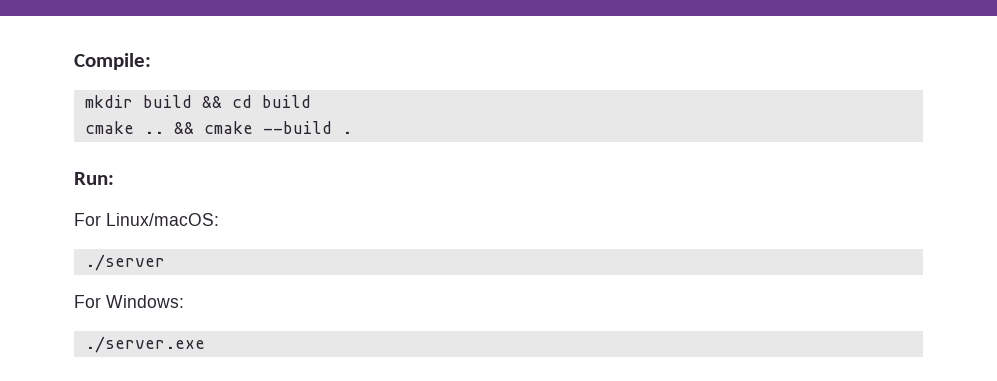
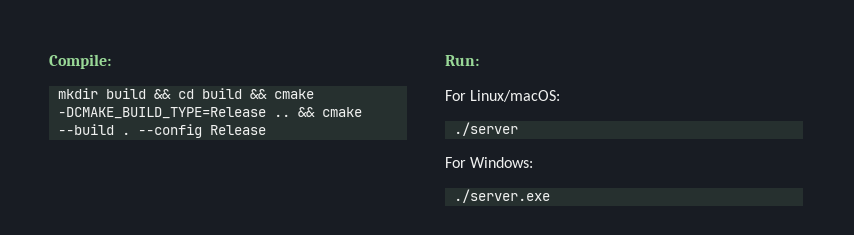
- mkdir build && cd build
- cmake ..
+ mkdir build && cd build && cmake -DCMAKE_BUILD_TYPE=Release ..
+ --config Release

